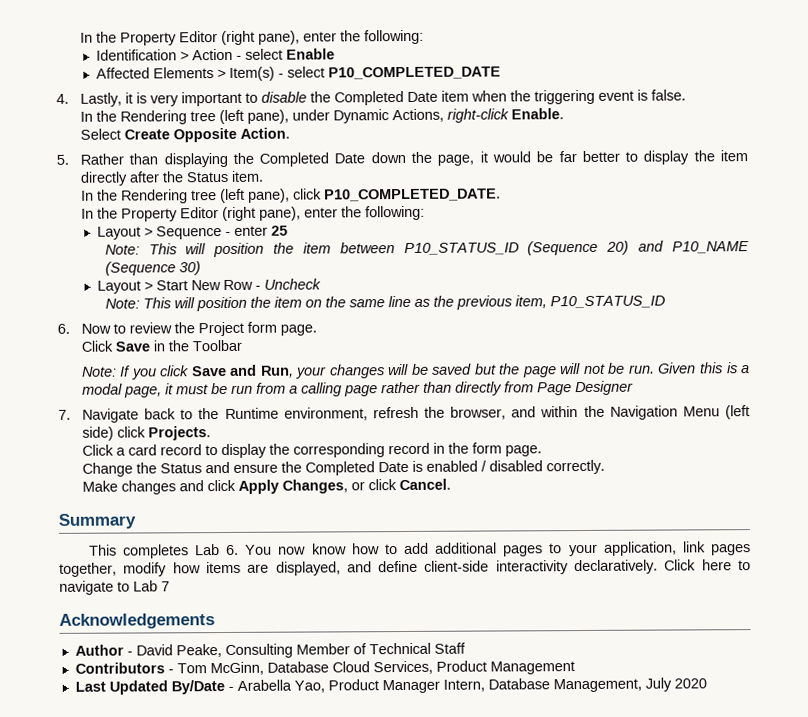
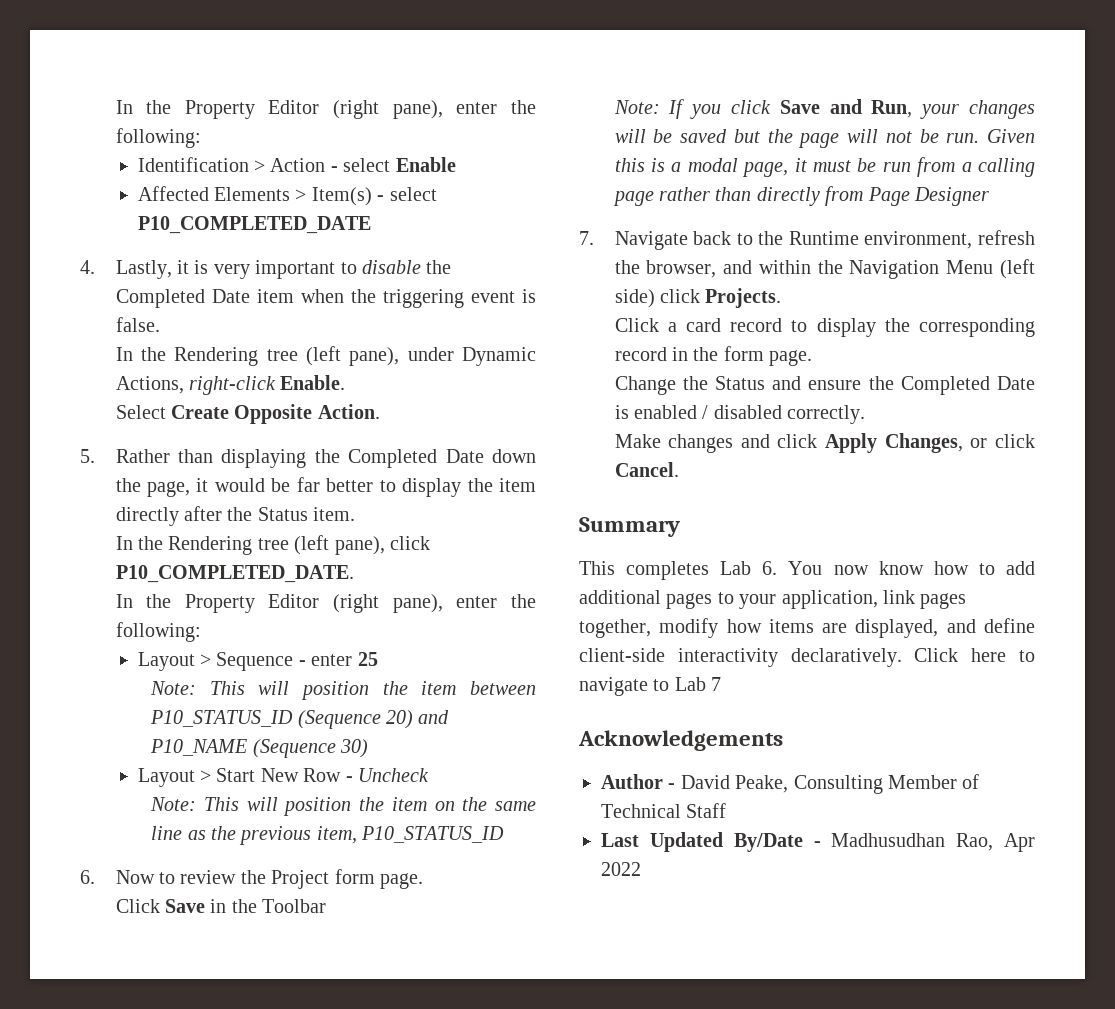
- Contributors - Tom McGinn, Database Cloud Services, Product Management
- Last Updated By/Date - Arabella Yao, Product Manager Intern, Database Management, July 2020
+ Last Updated By/Date - Madhusudhan Rao, Apr 2022

